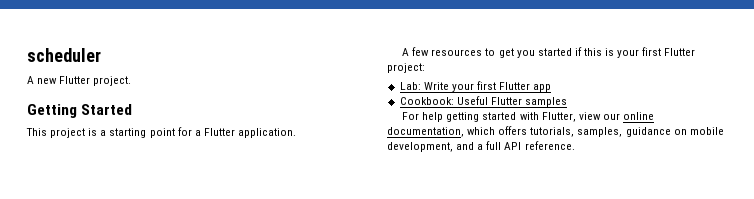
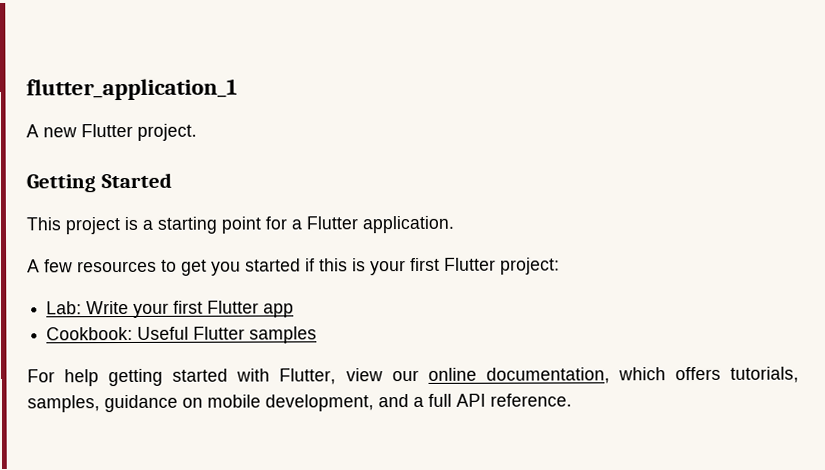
- scheduler
+ flutter_application_1

